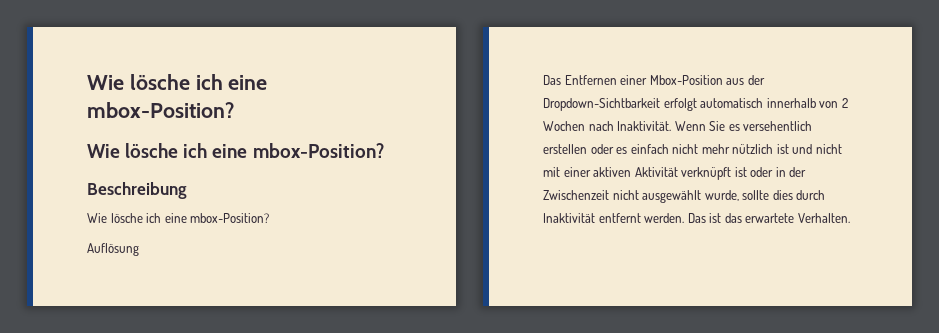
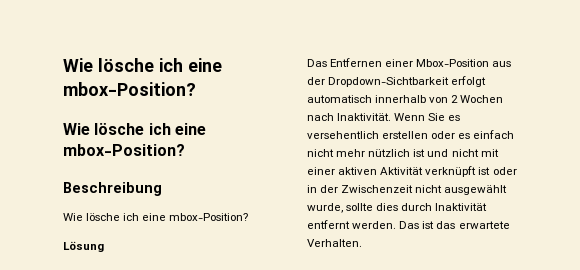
- Auflösung
+ Lösung

